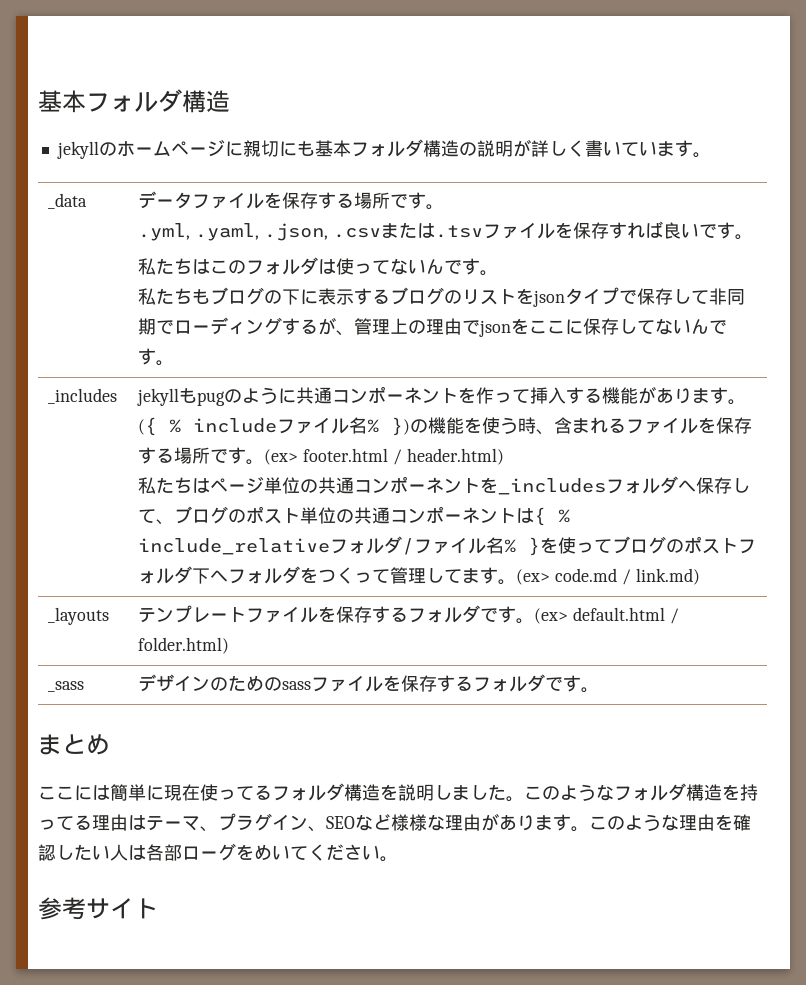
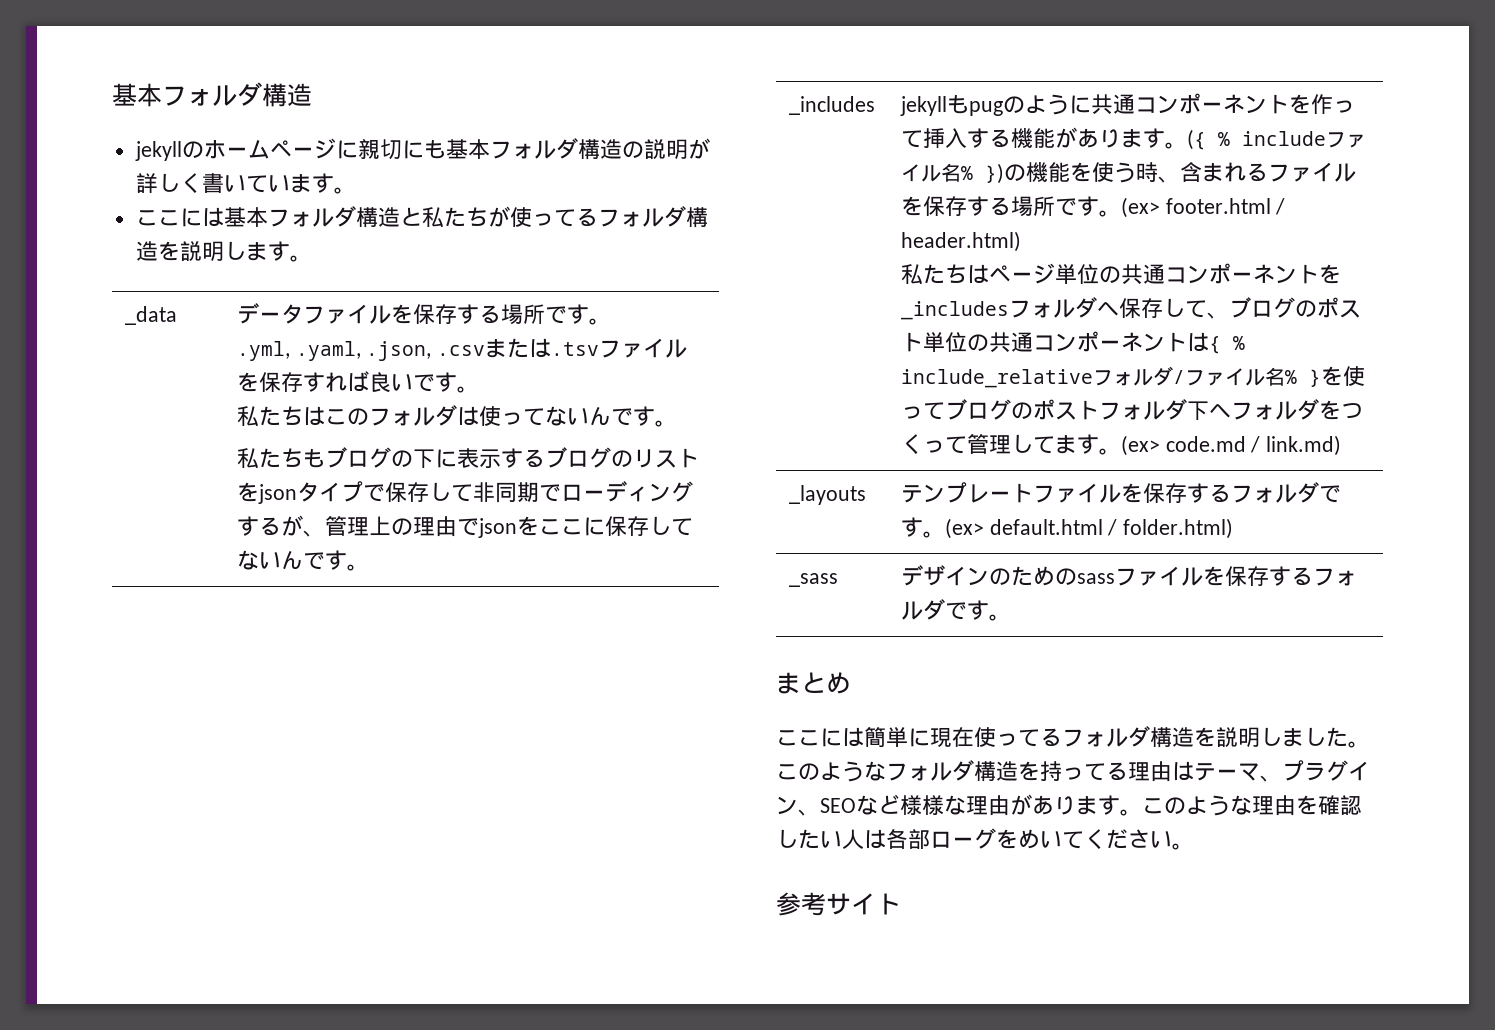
+ ここには基本フォルダ構造と私たちが使ってるフォルダ構造を説明します。

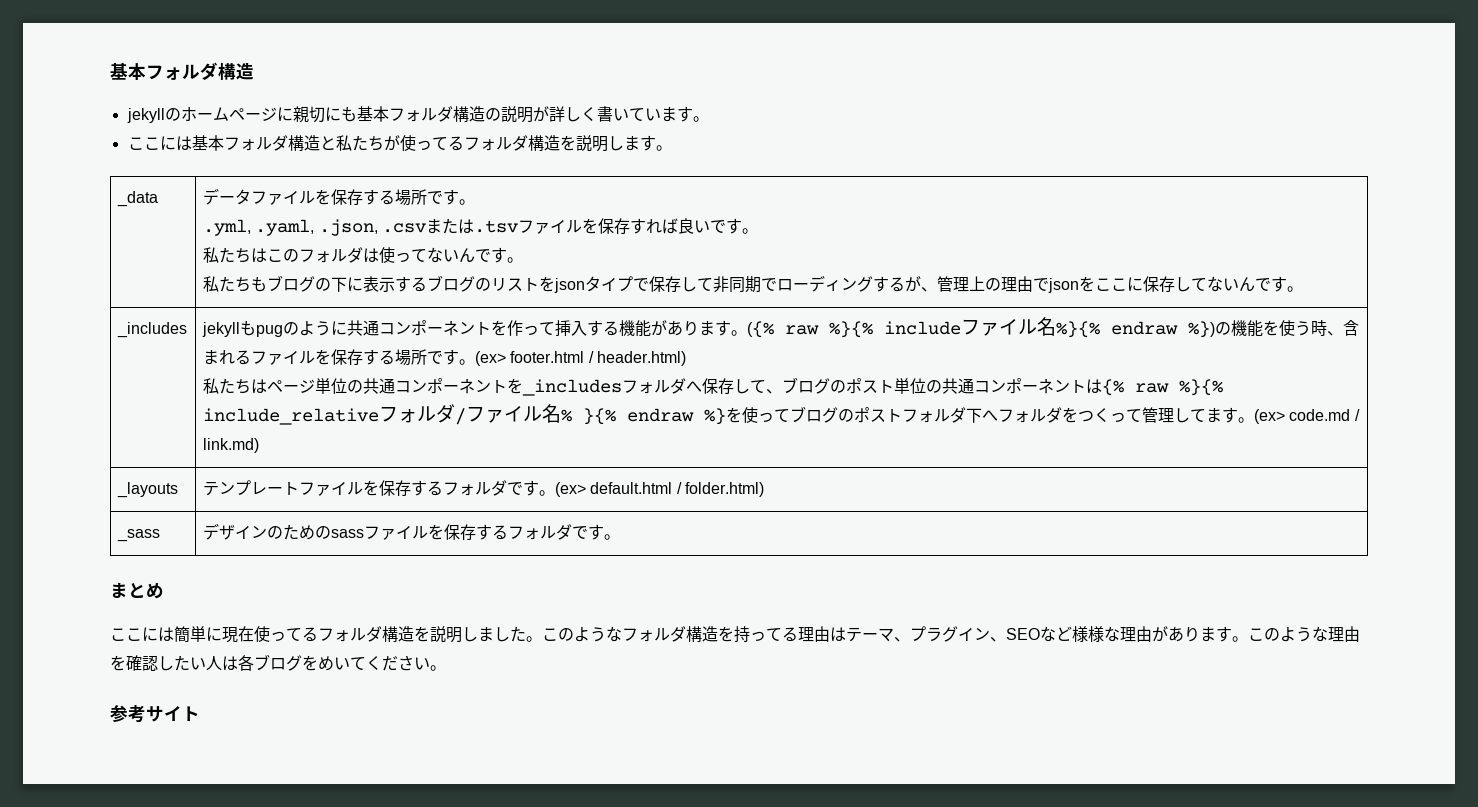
- ({ % includeファイル名% })の機能を使う時、含まれるファイルを保存する場所です。
+ ({% raw %}{% includeファイル名%}{% endraw %})の機能を使う時、含まれるファイルを保存する場所です。
- 私たちはページ単位の共通コンポーネントを_includesフォルダへ保存して、ブログのポスト単位の共通コンポーネントは{ % include_relativeフォルダ/ファイル名% }を使ってブログのポストフォルダ下へフォルダをつくって管理してます。
+ 私たちはページ単位の共通コンポーネントを_includesフォルダへ保存して、ブログのポスト単位の共通コンポーネントは{% raw %}{% include_relativeフォルダ/ファイル名% }{% endraw %}を使ってブログのポストフォルダ下へフォルダをつくって管理してます。
- このような理由を確認したい人は各部ローグをめいてください。
+ このような理由を確認したい人は各ブログをめいてください。

